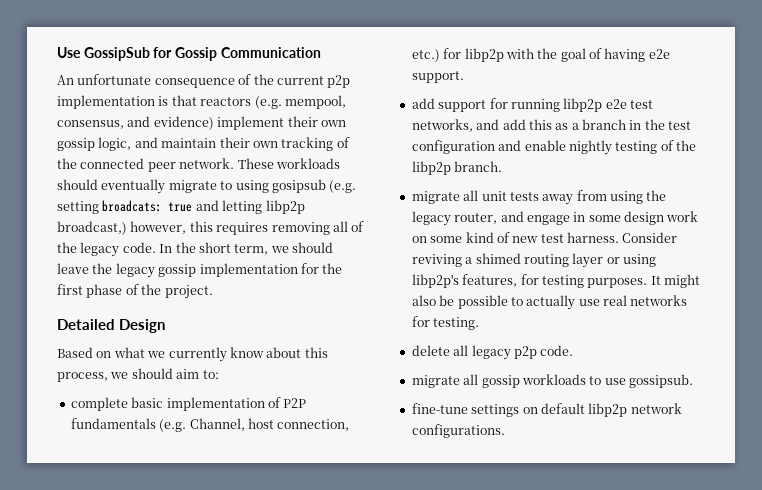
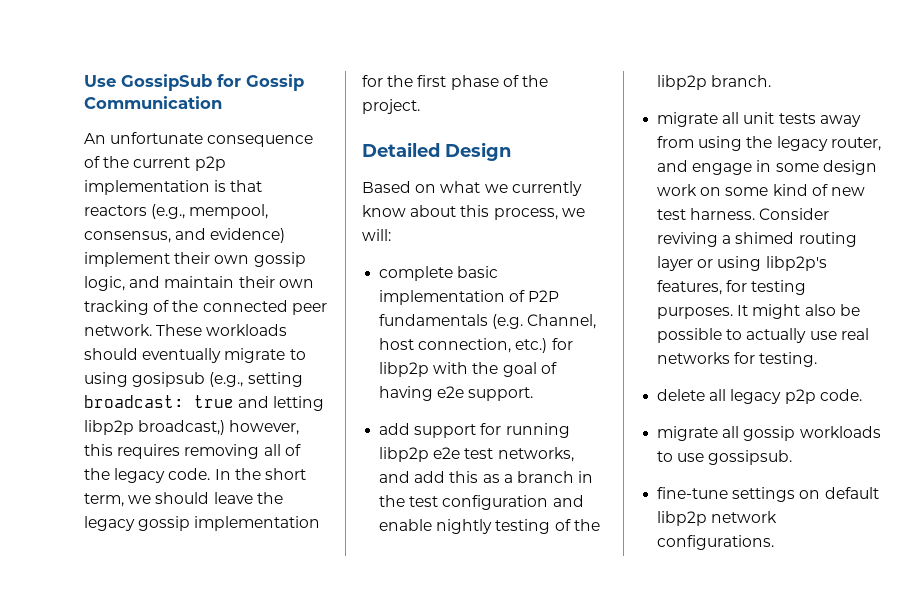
- An unfortunate consequence of the current p2p implementation is that reactors (e.g. mempool, consensus, and evidence) implement their own gossip logic, and maintain their own tracking of the connected peer network.
+ An unfortunate consequence of the current p2p implementation is that reactors (e.g., mempool, consensus, and evidence) implement their own gossip logic, and maintain their own tracking of the connected peer network.
- These workloads should eventually migrate to using gosipsub (e.g. setting broadcats: true and letting libp2p broadcast,) however, this requires removing all of the legacy code.
+ These workloads should eventually migrate to using gosipsub (e.g., setting broadcast: true and letting libp2p broadcast,) however, this requires removing all of the legacy code.
- Based on what we currently know about this process, we should aim to:
+ Based on what we currently know about this process, we will:

